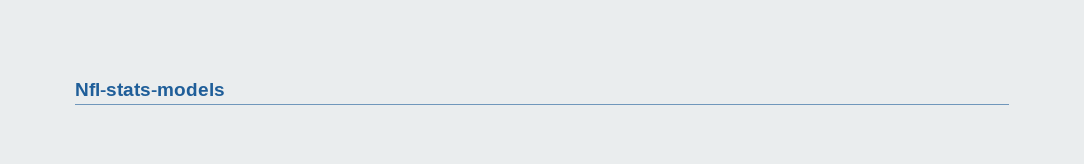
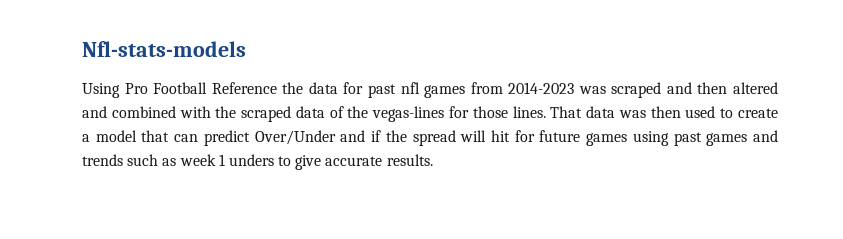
+ Using Pro Football Reference the data for past nfl games from 2014-2023 was scraped and then altered and combined with the scraped data of the vegas-lines for those lines. That data was then used to create a model that can predict Over/Under and if the spread will hit for future games using past games and trends such as week 1 unders to give accurate results.

